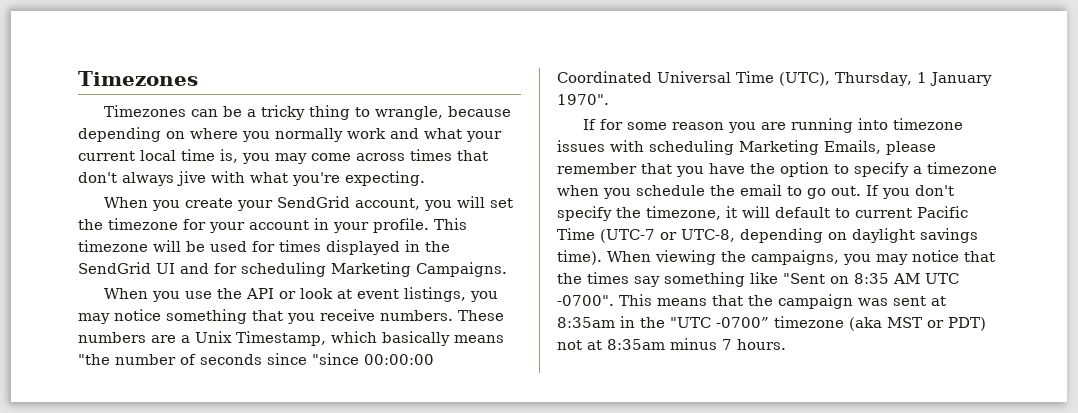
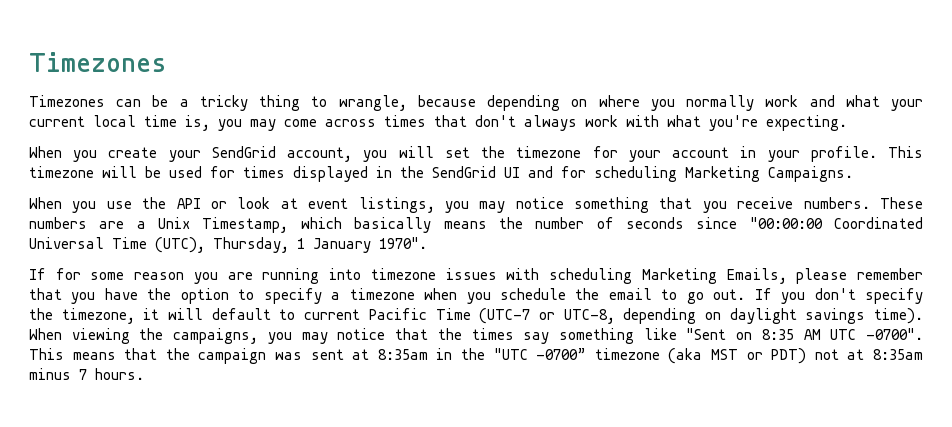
- Timezones can be a tricky thing to wrangle, because depending on where you normally work and what your current local time is, you may come across times that don't always jive with what you're expecting.
+ Timezones can be a tricky thing to wrangle, because depending on where you normally work and what your current local time is, you may come across times that don't always work with what you're expecting.
- These numbers are a Unix Timestamp, which basically means "the number of seconds since "since 00:00:00 Coordinated Universal Time (UTC), Thursday, 1 January 1970".
+ These numbers are a Unix Timestamp, which basically means the number of seconds since "00:00:00 Coordinated Universal Time (UTC), Thursday, 1 January 1970".

